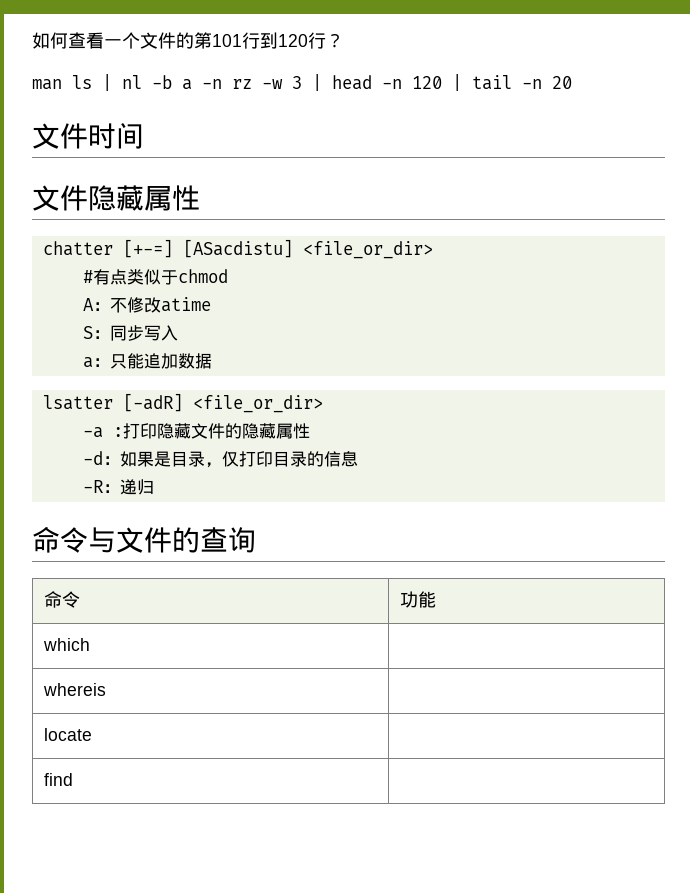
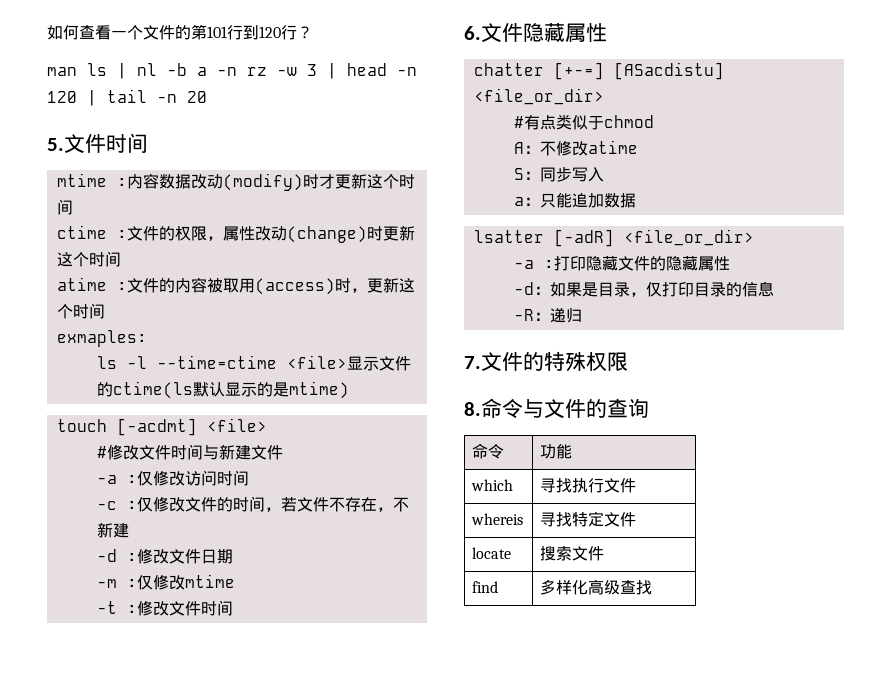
- 文件时间
- 文件隐藏属性
+ 5.文件时间
+ mtime :内容数据改动(modify)时才更新这个时间
+ ctime :文件的权限，属性改动(change)时更新这个时间
+ atime :文件的内容被取用(access)时，更新这个时间
+ exmaples:
+ ls -l --time=ctime <file>显示文件的ctime(ls默认显示的是mtime)
+ touch [-acdmt] <file>
+ #修改文件时间与新建文件
+ -a :仅修改访问时间
+ -c :仅修改文件的时间，若文件不存在，不新建
+ -d :修改文件日期
+ -m :仅修改mtime
+ -t :修改文件时间
+ 6.文件隐藏属性
- 命令与文件的查询
+ 7.文件的特殊权限
+ 8.命令与文件的查询
- which |
- whereis |
+ which | 寻找执行文件
+ whereis | 寻找特定文件
- locate |
+ locate | 搜索文件
- find |
+ find | 多样化高级查找

